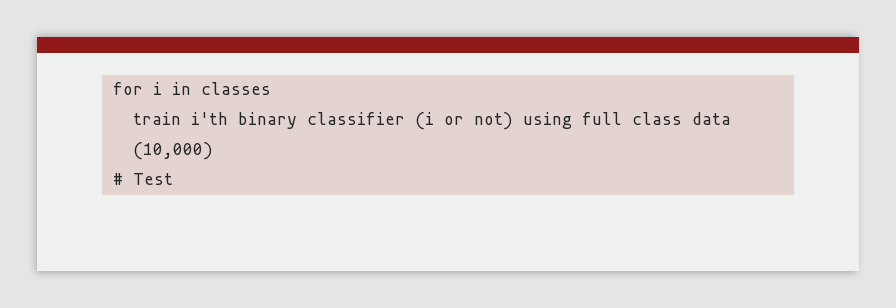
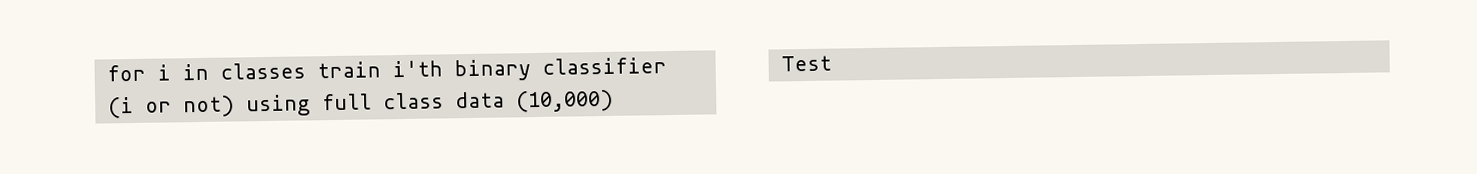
- for i in classes
- train i'th binary classifier (i or not) using full class data (10,000)
+ for i in classes train i'th binary classifier (i or not) using full class data (10,000)
- # Test
+ Test

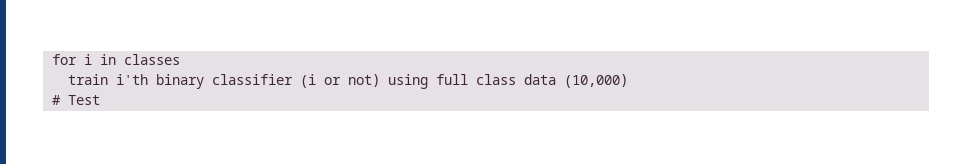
- for i in classes train i'th binary classifier (i or not) using full class data (10,000)
+ for i in classes
+ train i'th binary classifier (i or not) using full class data (10,000)
- Test
+ # Test

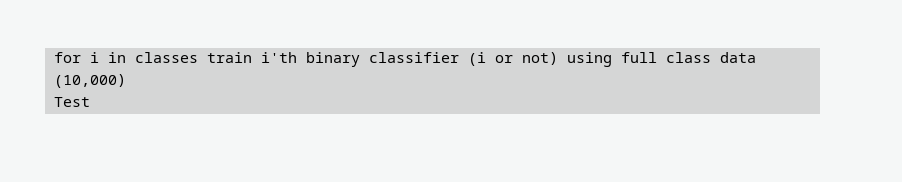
- for i in classes
- train i'th binary classifier (i or not) using full class data (10,000)
+ for i in classes train i'th binary classifier (i or not) using full class data (10,000)
- # Test
+ Test

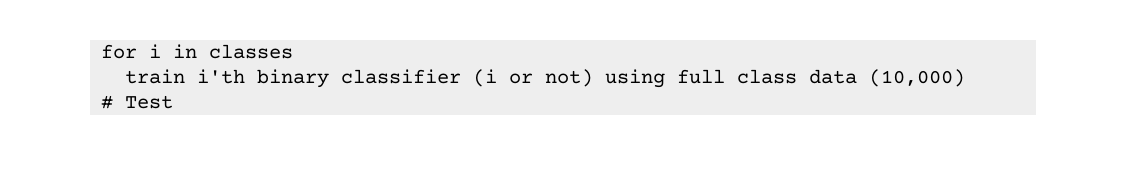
- for i in classes train i'th binary classifier (i or not) using full class data (10,000)
+ for i in classes
+ train i'th binary classifier (i or not) using full class data (10,000)
- Test
+ # Test

